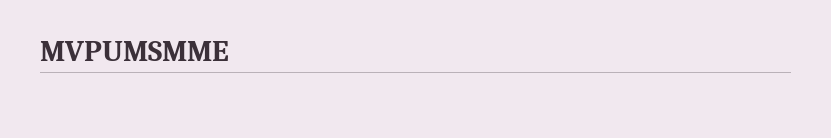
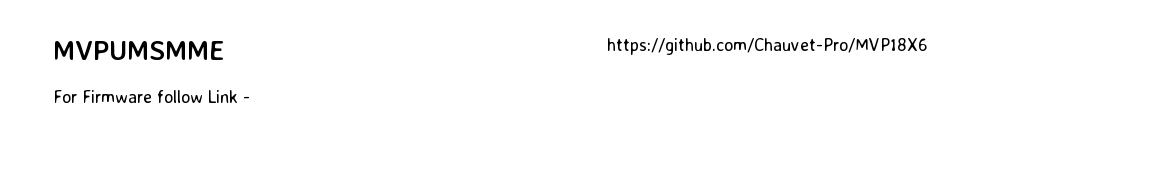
+ For Firmware follow Link - https://github.com/Chauvet-Pro/MVP18X6

